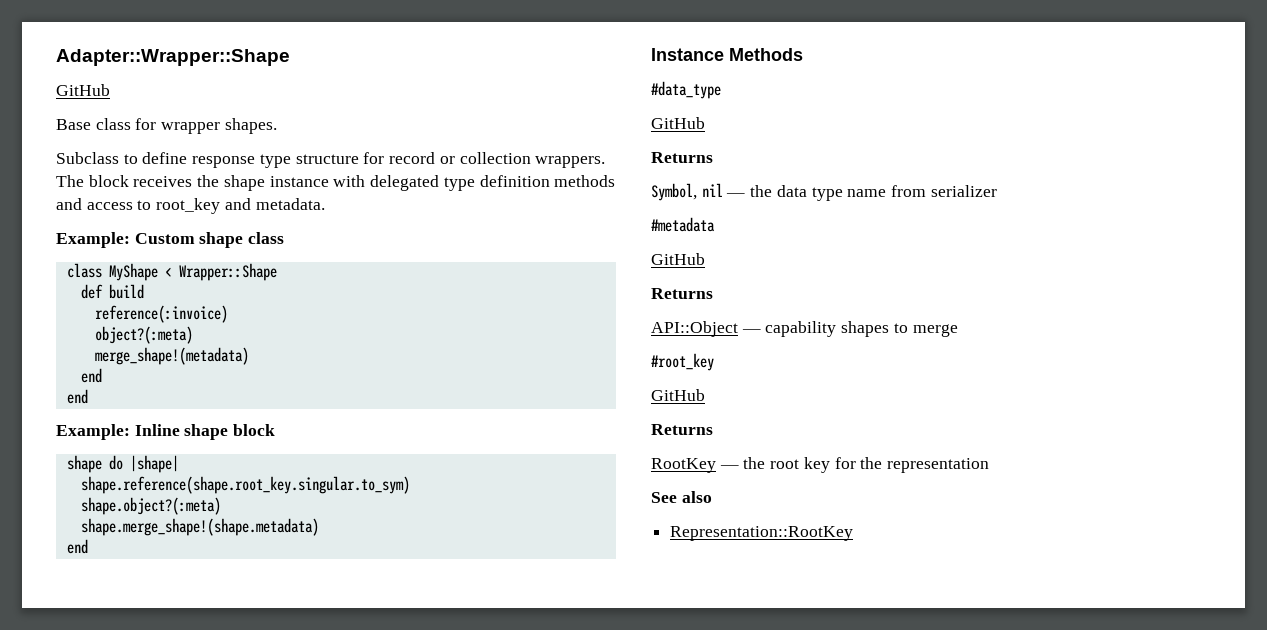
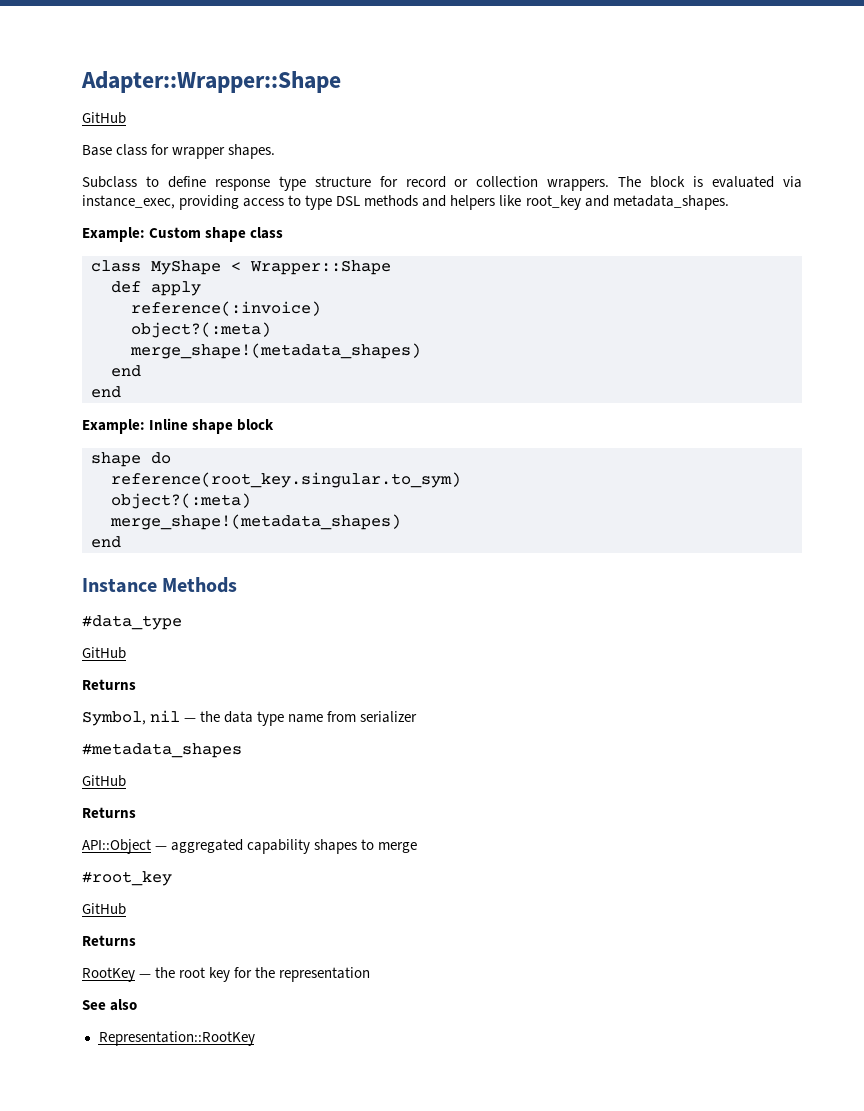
- The block receives the shape instance with delegated type definition methods and access to root_key and metadata.
+ The block is evaluated via instance_exec, providing access to type DSL methods and helpers like root_key and metadata_shapes.
- def build
+ def apply
  reference(:invoice)
  object?(:meta)
- merge_shape!(metadata)
+ merge_shape!(metadata_shapes)
- shape do |shape|
- shape.reference(shape.root_key.singular.to_sym)
- shape.object?(:meta)
- shape.merge_shape!(shape.metadata)
+ shape do
+ reference(root_key.singular.to_sym)
+ object?(:meta)
+ merge_shape!(metadata_shapes)
- #metadata
+ #metadata_shapes
- API::Object — capability shapes to merge
+ API::Object — aggregated capability shapes to merge

